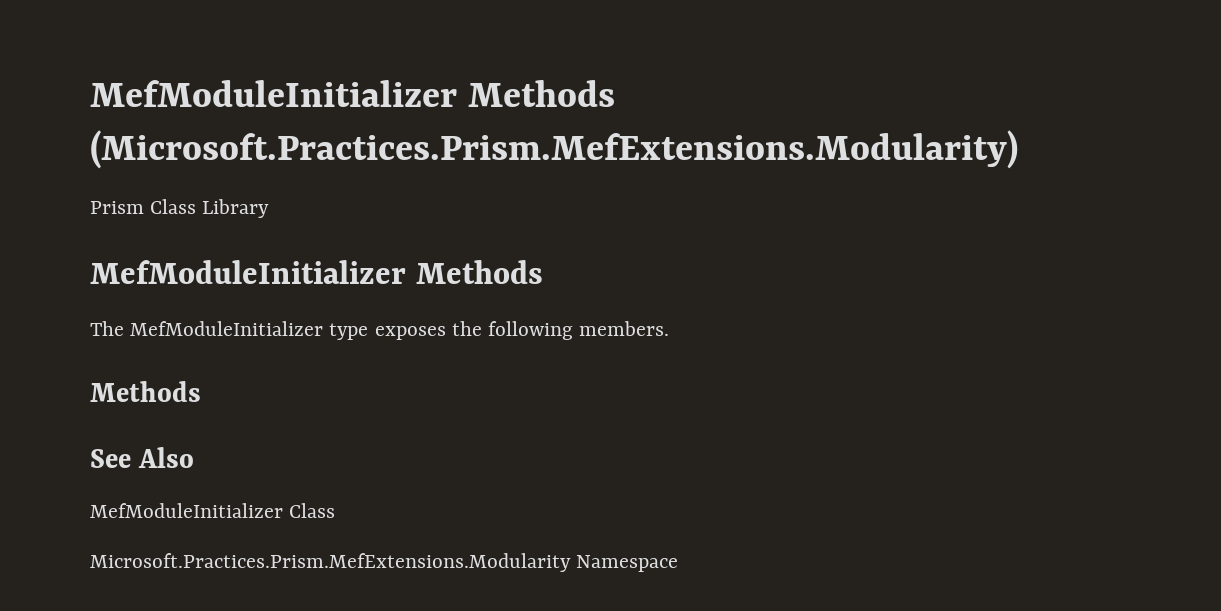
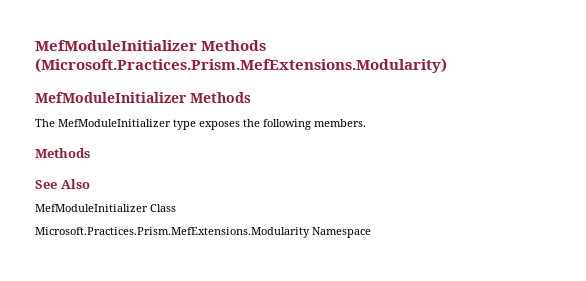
- Prism Class Library

